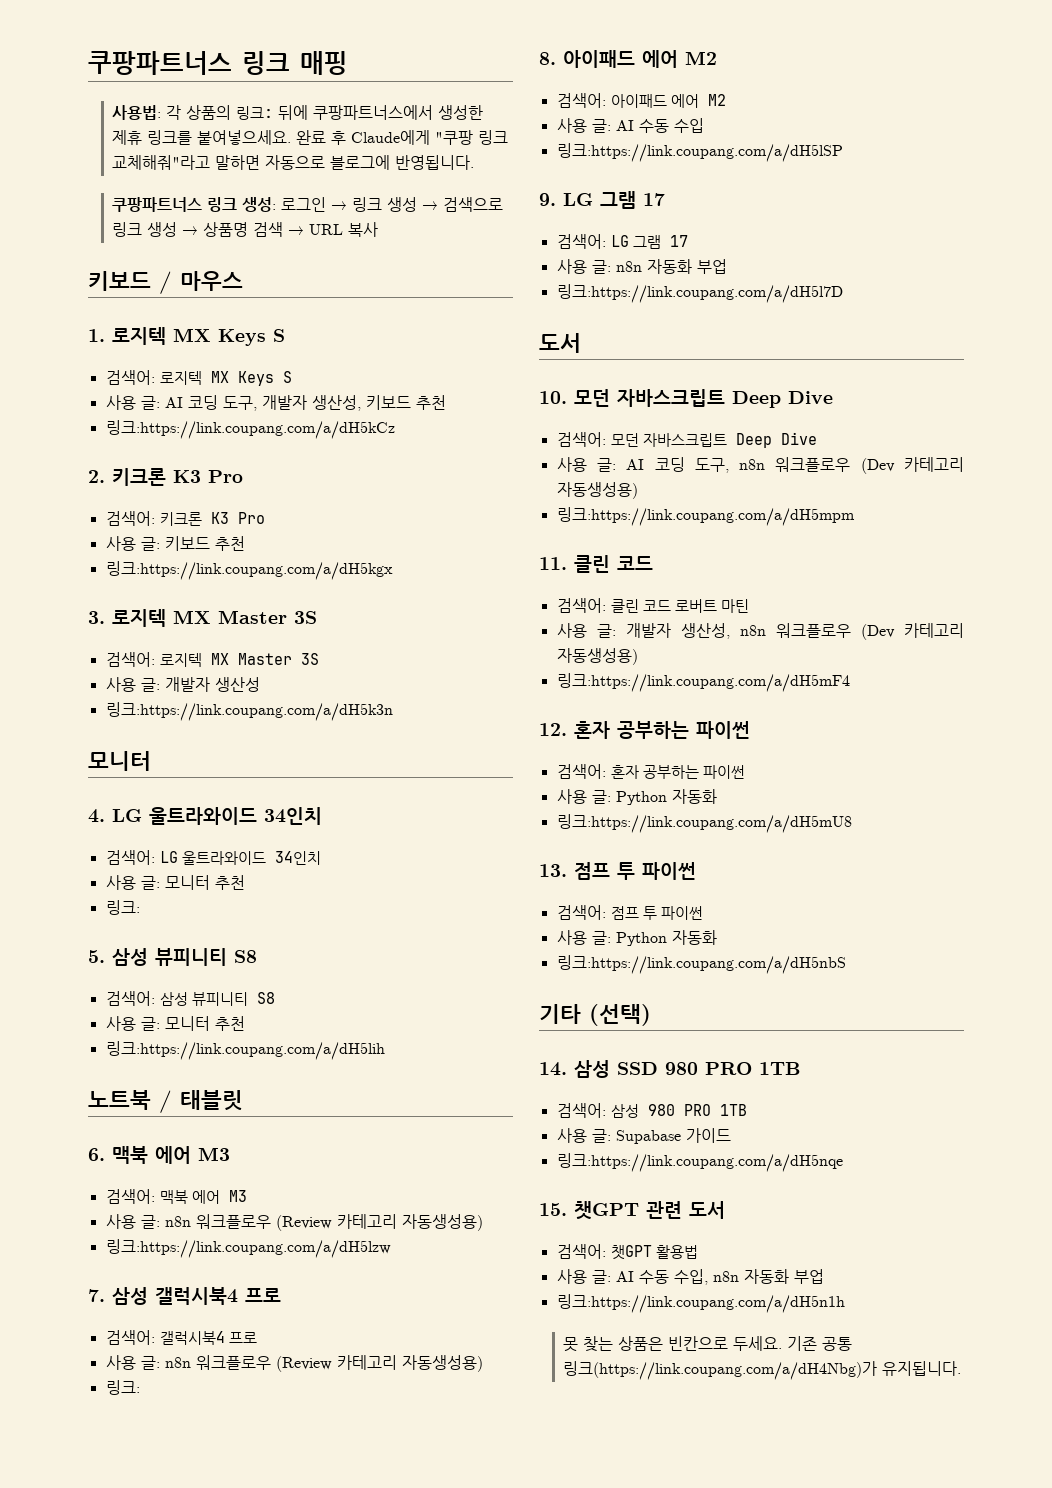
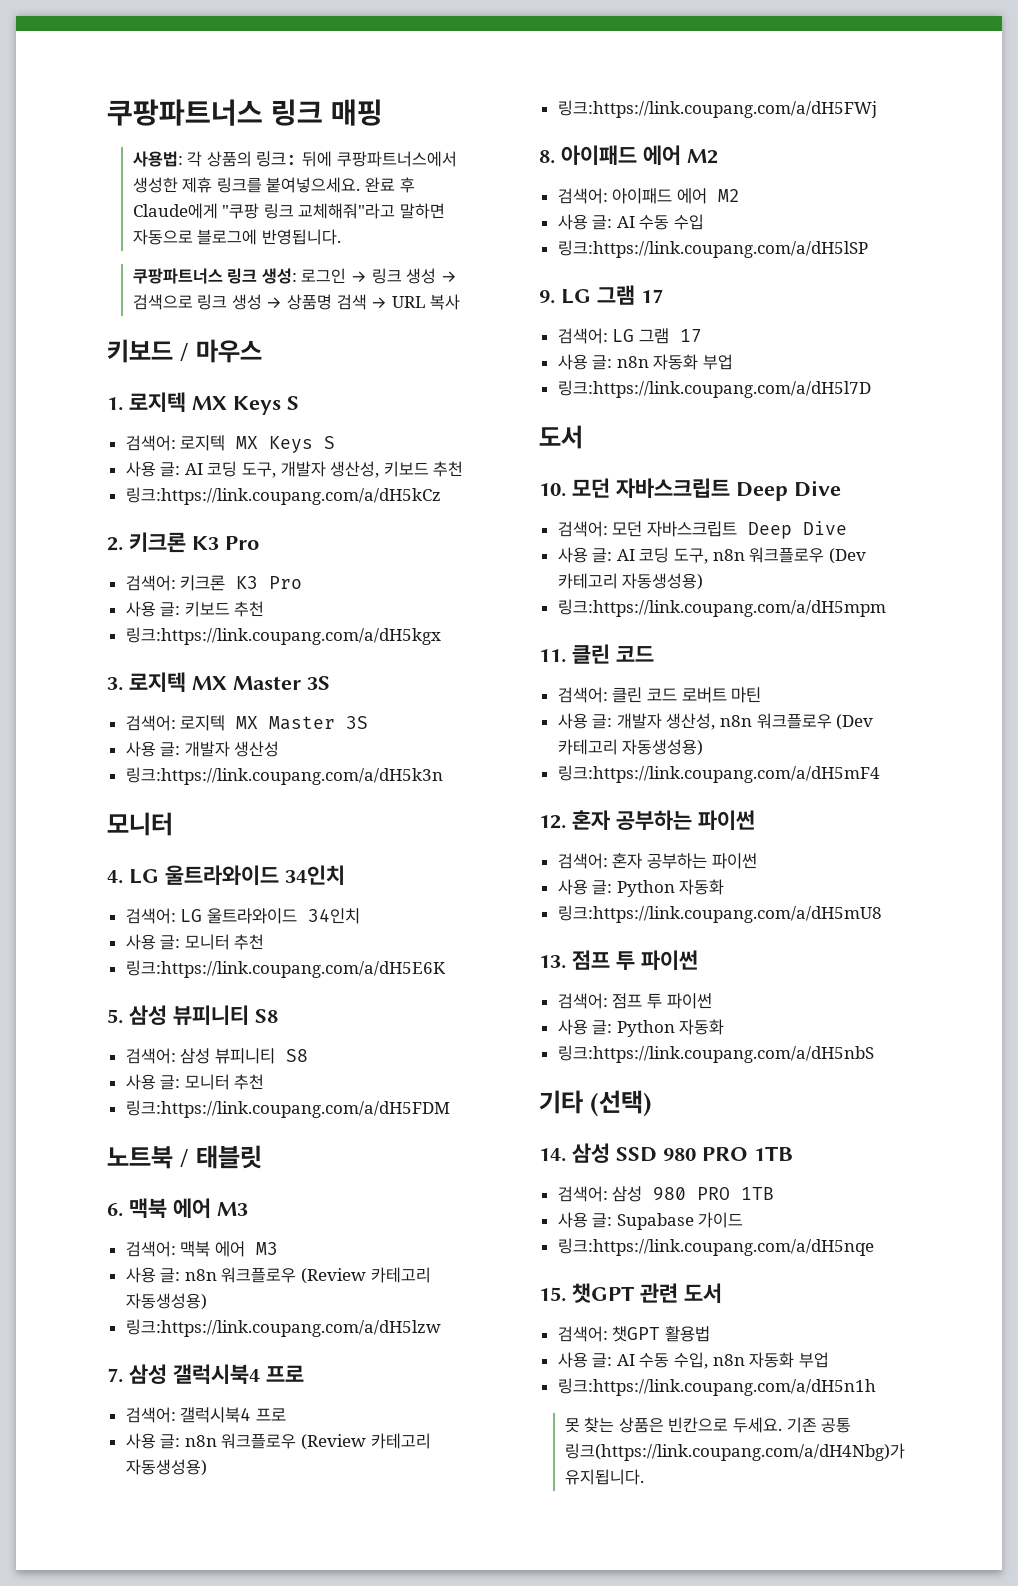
  검색어: LG 울트라와이드 34인치
  사용 글: 모니터 추천
- 링크:
+ 링크:https://link.coupang.com/a/dH5E6K
- 링크:https://link.coupang.com/a/dH5lih
+ 링크:https://link.coupang.com/a/dH5FDM
  검색어: 갤럭시북4 프로
  사용 글: n8n 워크플로우 (Review 카테고리 자동생성용)
- 링크:
+ 링크:https://link.coupang.com/a/dH5FWj

